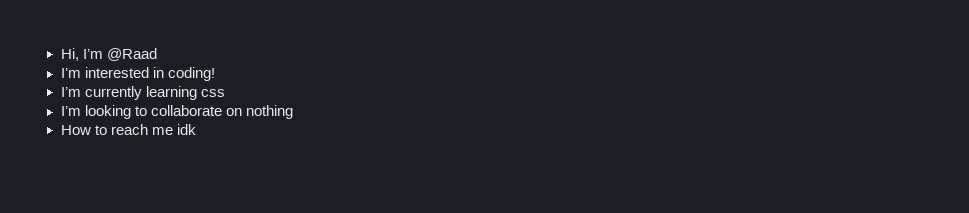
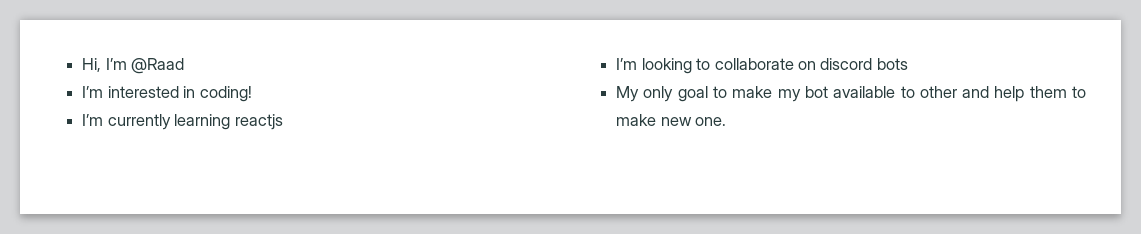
- I’m currently learning css
+ I’m currently learning reactjs
- I’m looking to collaborate on nothing
- How to reach me idk
+ I’m looking to collaborate on discord bots
+ My only goal to make my bot available to other and help them to make new one.

